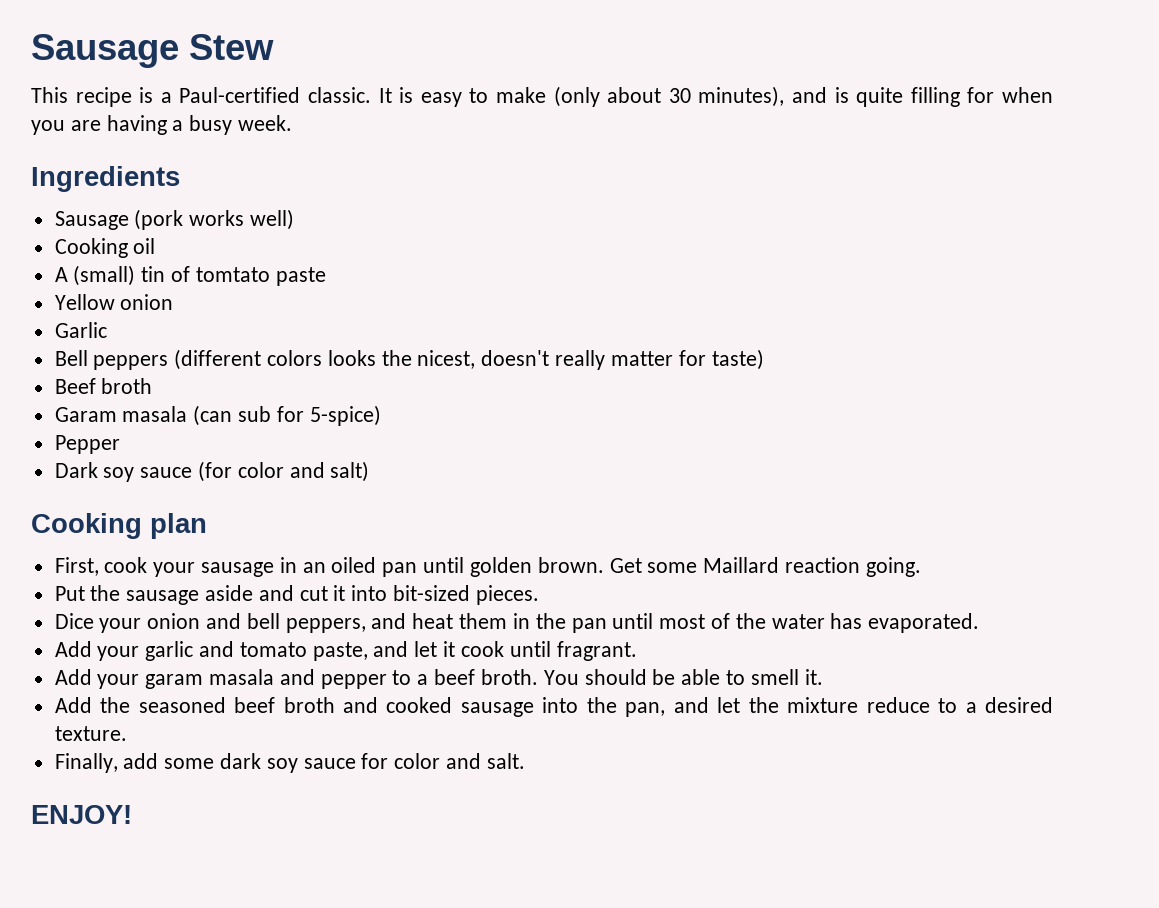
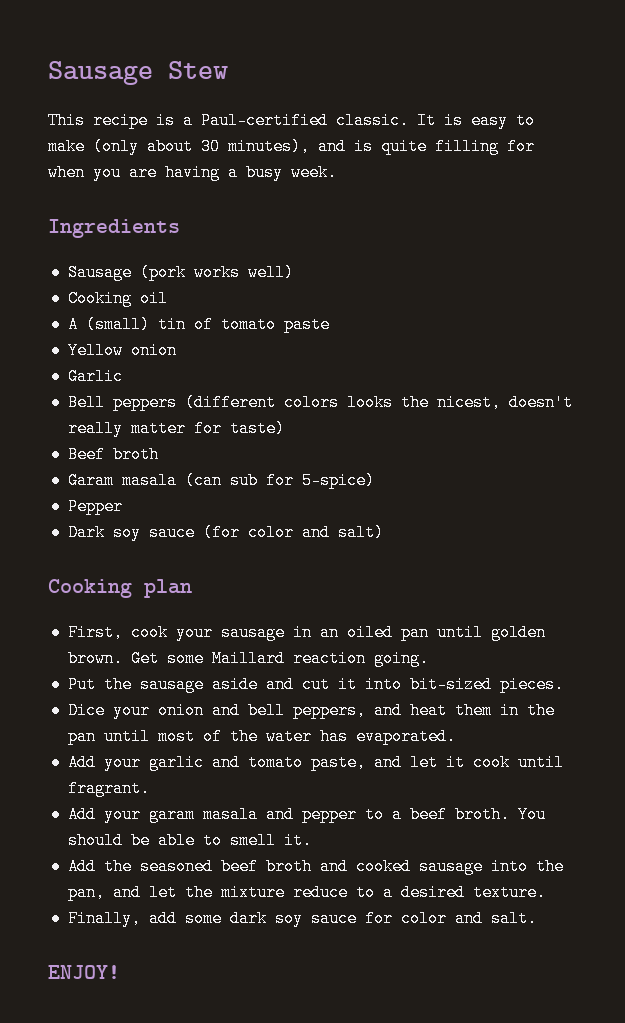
- A (small) tin of tomtato paste
+ A (small) tin of tomato paste

